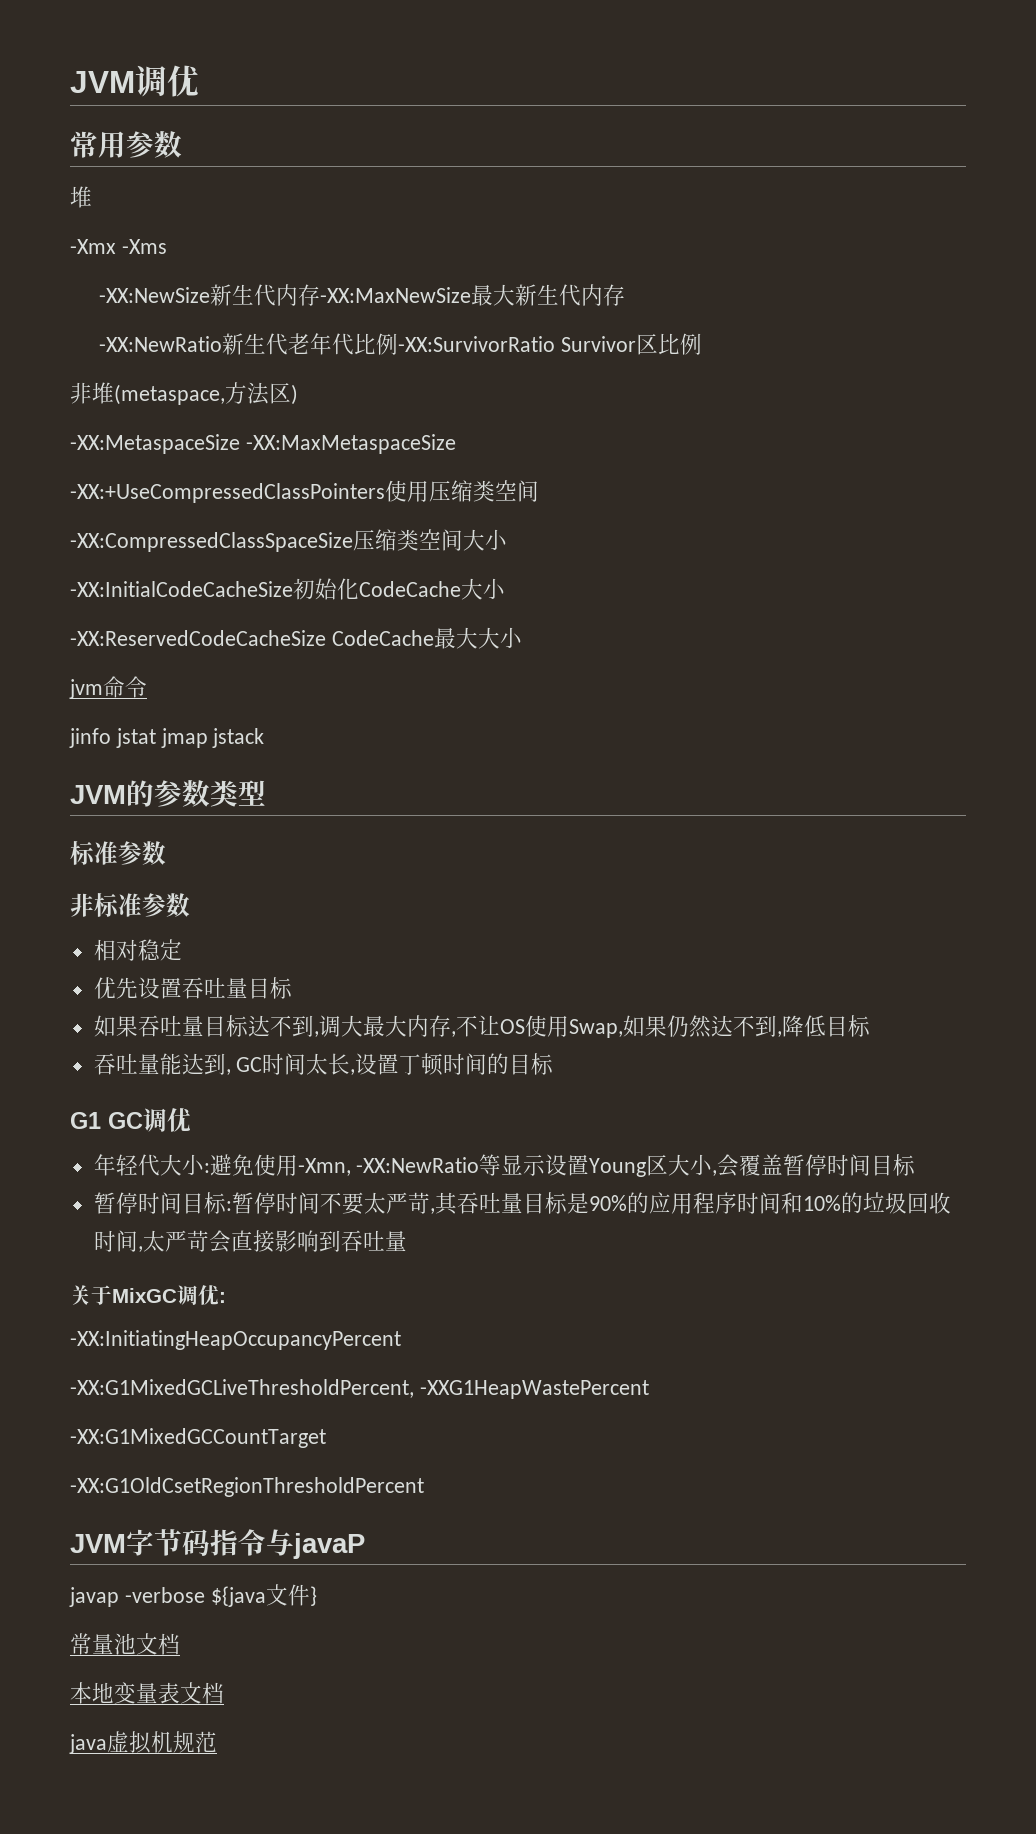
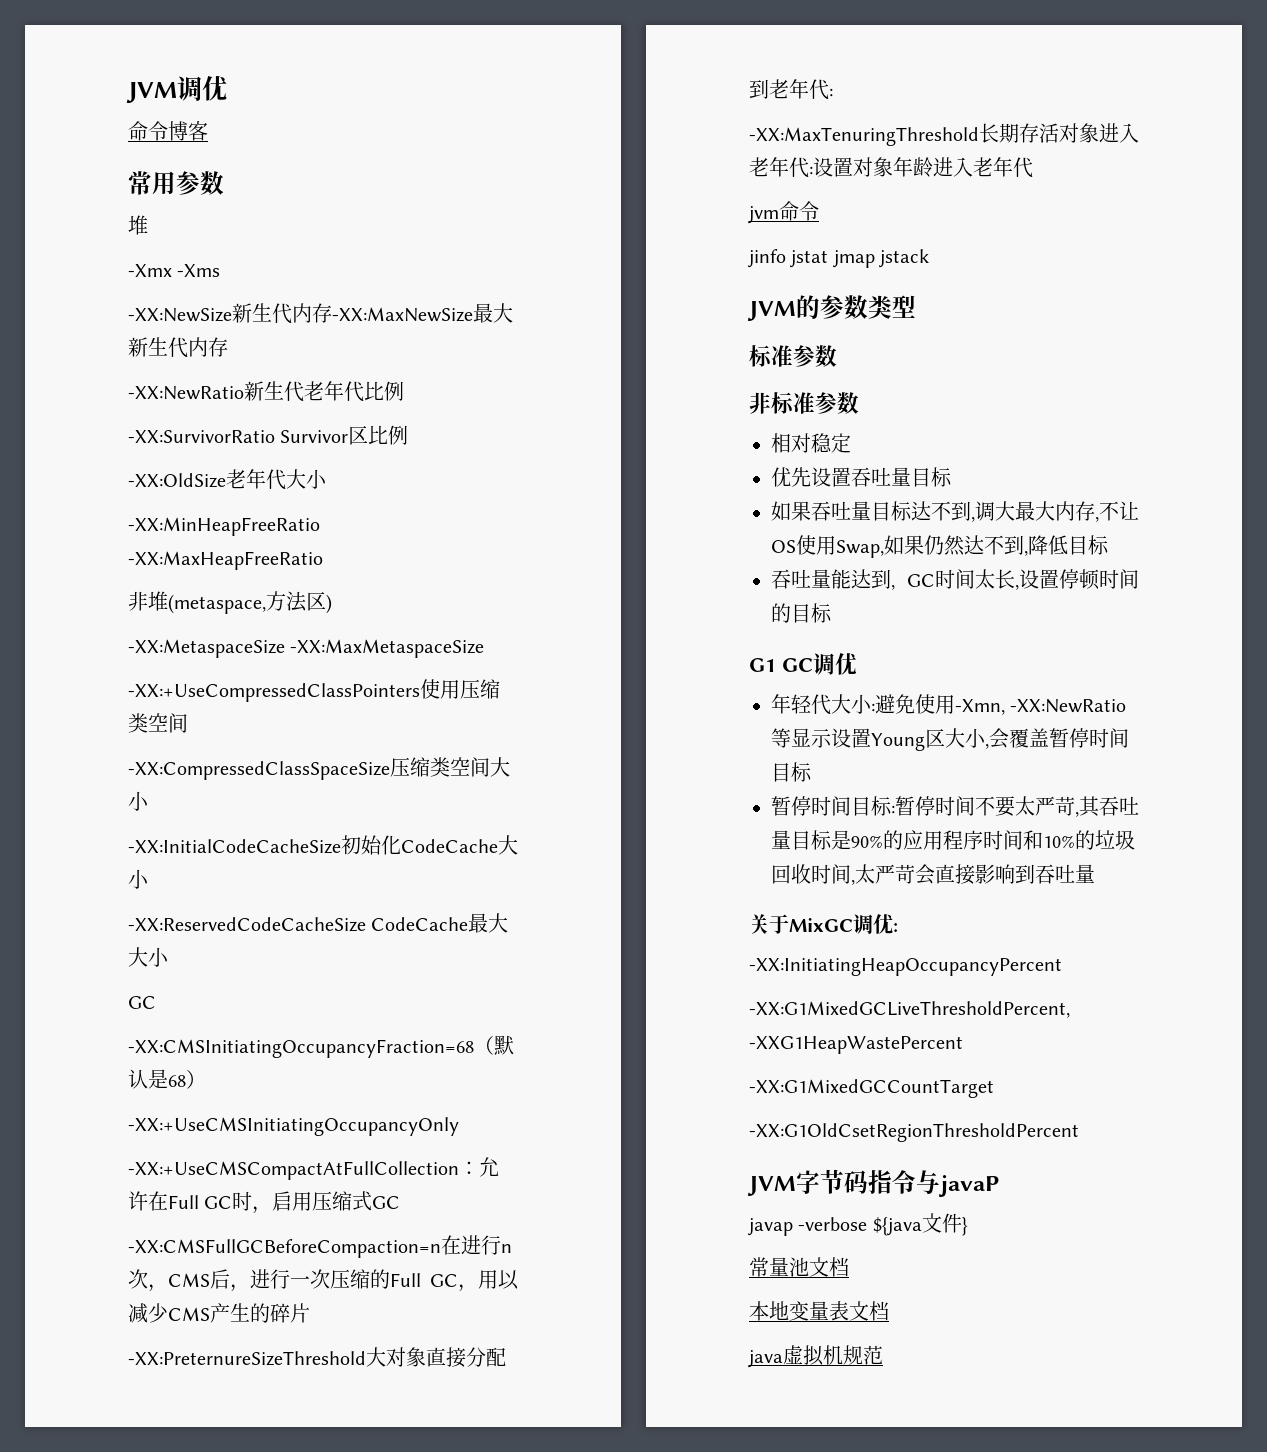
+ 命令博客
- -XX:NewRatio新生代老年代比例-XX:SurvivorRatio Survivor区比例
+ -XX:NewRatio新生代老年代比例
+ -XX:SurvivorRatio Survivor区比例
+ -XX:OldSize老年代大小
+ -XX:MinHeapFreeRatio -XX:MaxHeapFreeRatio
  -XX:ReservedCodeCacheSize CodeCache最大大小
+ GC
+ -XX:CMSInitiatingOccupancyFraction=68（默认是68）
+ -XX:+UseCMSInitiatingOccupancyOnly
+ -XX:+UseCMSCompactAtFullCollection：允许在Full GC时，启用压缩式GC
+ -XX:CMSFullGCBeforeCompaction=n在进行n次，CMS后，进行一次压缩的Full GC，用以减少CMS产生的碎片
+ -XX:PreternureSizeThreshold大对象直接分配到老年代:
+ -XX:MaxTenuringThreshold长期存活对象进入老年代:设置对象年龄进入老年代
- 吞吐量能达到, GC时间太长,设置丁顿时间的目标
+ 吞吐量能达到, GC时间太长,设置停顿时间的目标

